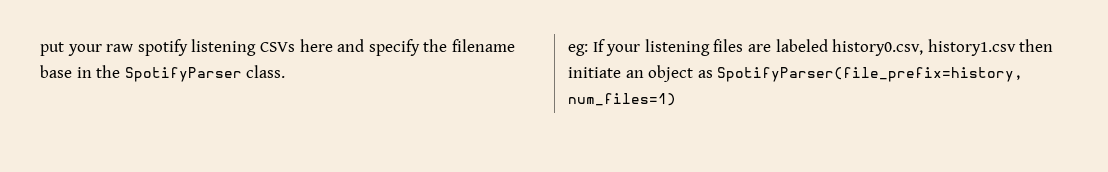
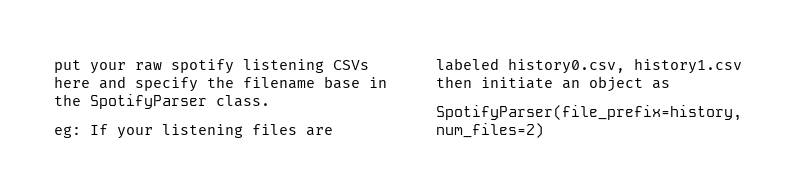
- eg: If your listening files are labeled history0.csv, history1.csv then initiate an object as SpotifyParser(file_prefix=history, num_files=1)
+ eg: If your listening files are labeled history0.csv, history1.csv then initiate an object as
+ SpotifyParser(file_prefix=history, num_files=2)

